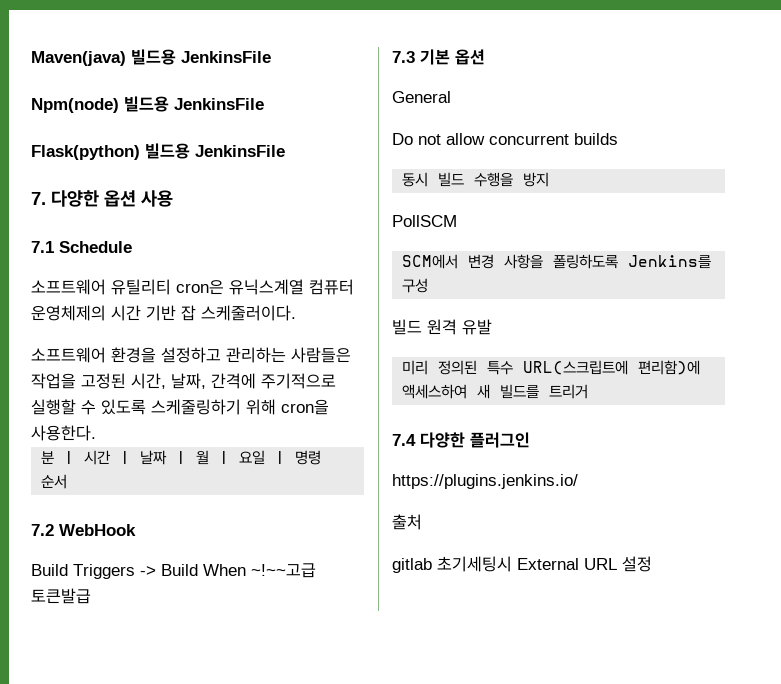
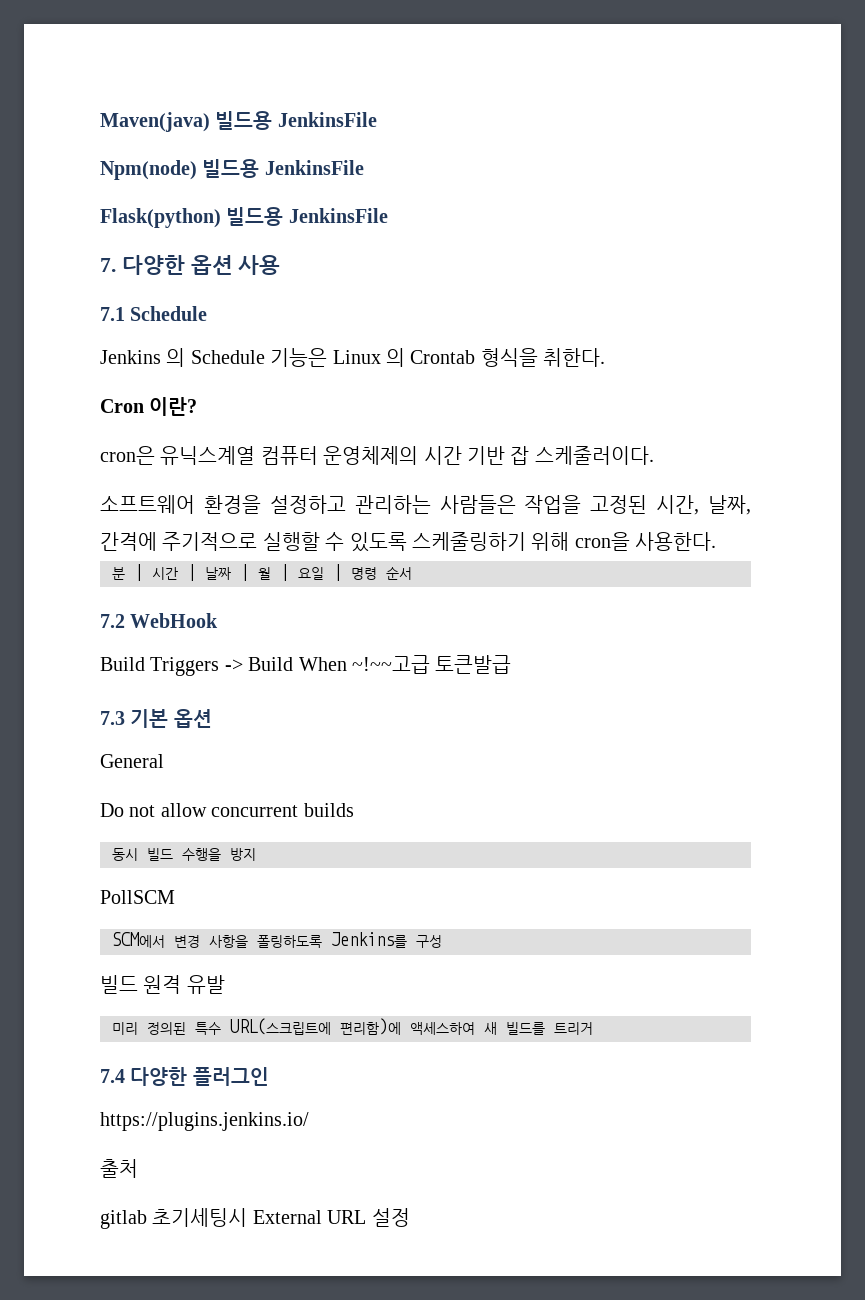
- 소프트웨어 유틸리티 cron은 유닉스계열 컴퓨터 운영체제의 시간 기반 잡 스케줄러이다.
+ Jenkins 의 Schedule 기능은 Linux 의 Crontab 형식을 취한다.
+ Cron 이란?
+ cron은 유닉스계열 컴퓨터 운영체제의 시간 기반 잡 스케줄러이다.

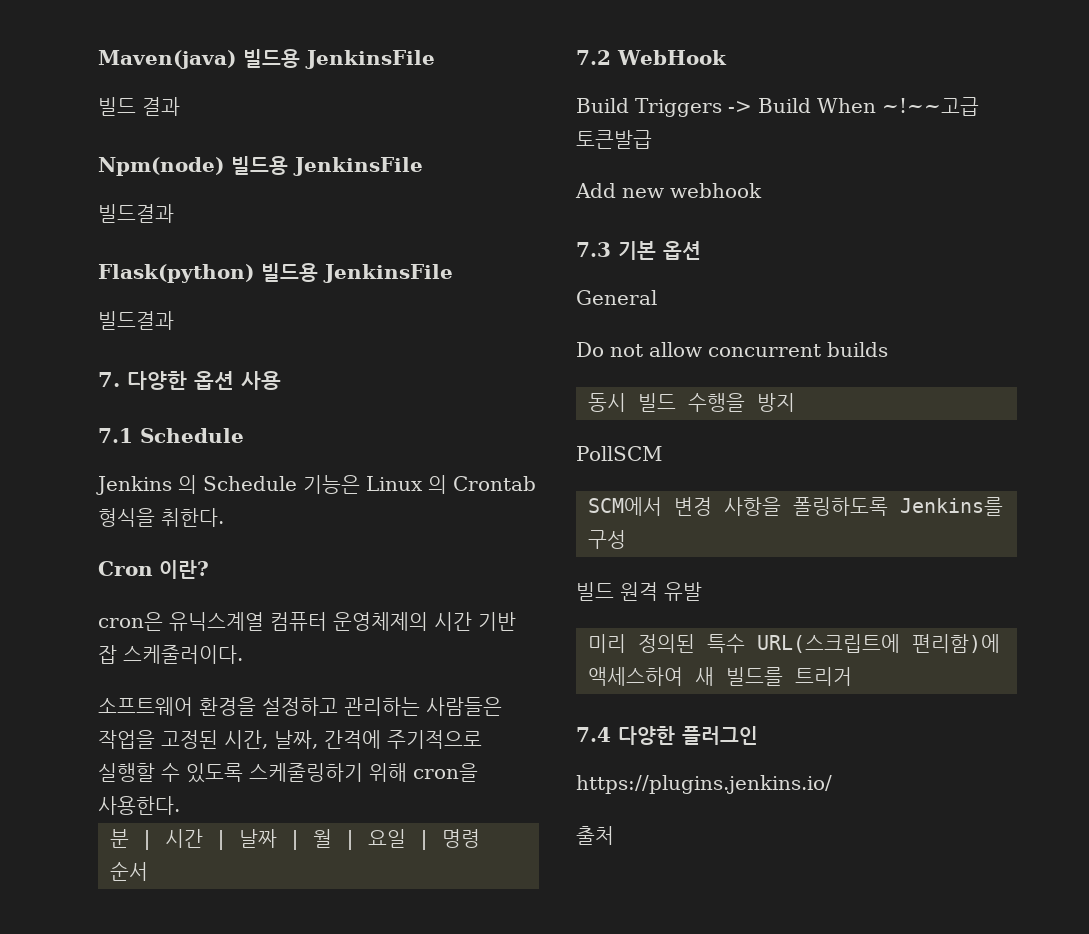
+ 빌드 결과
  Npm(node) 빌드용 JenkinsFile
+ 빌드결과
  Flask(python) 빌드용 JenkinsFile
+ 빌드결과
+ Add new webhook
- gitlab 초기세팅시 External URL 설정

